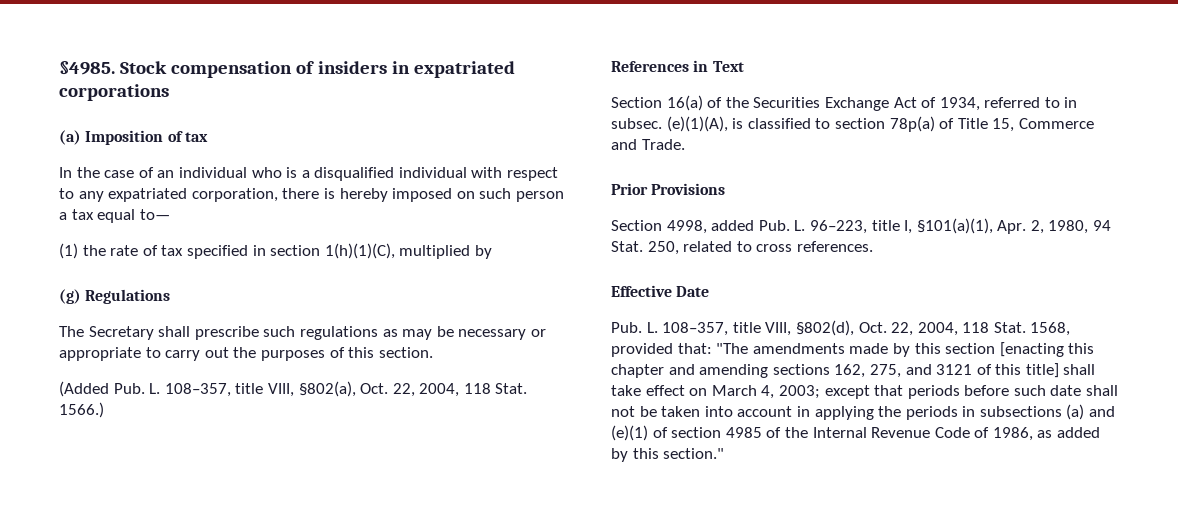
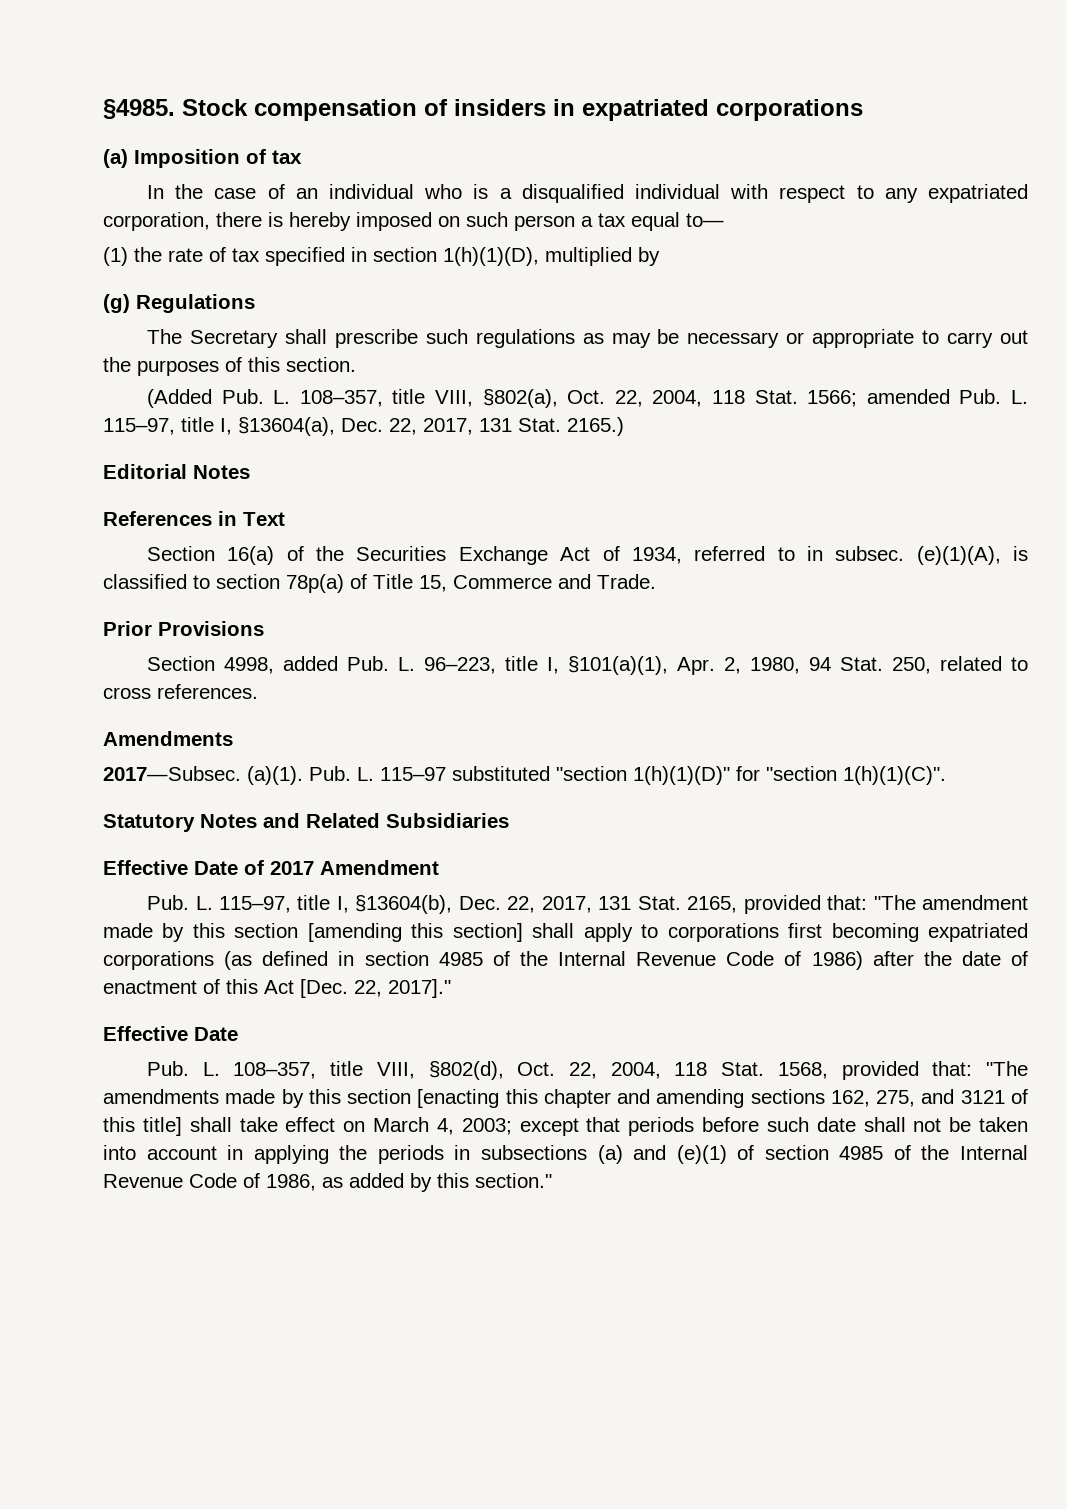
- (1) the rate of tax specified in section 1(h)(1)(C), multiplied by
+ (1) the rate of tax specified in section 1(h)(1)(D), multiplied by
- 1566.)
+ 1566; amended Pub. L. 115–97, title I, §13604(a), Dec. 22, 2017, 131 Stat. 2165.)
+ Editorial Notes
+ Amendments
+ 2017—Subsec. (a)(1). Pub. L. 115–97 substituted "section 1(h)(1)(D)" for "section 1(h)(1)(C)".
+ Statutory Notes and Related Subsidiaries
+ Effective Date of 2017 Amendment
+ Pub. L. 115–97, title I, §13604(b), Dec. 22, 2017, 131 Stat. 2165, provided that: "The amendment made by this section [amending this section] shall apply to corporations first becoming expatriated corporations (as defined in section 4985 of the Internal Revenue Code of 1986) after the date of enactment of this Act [Dec. 22, 2017]."

